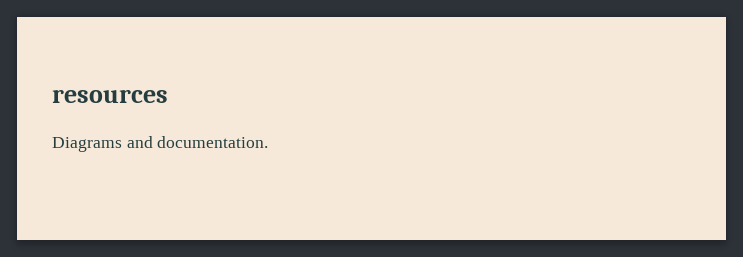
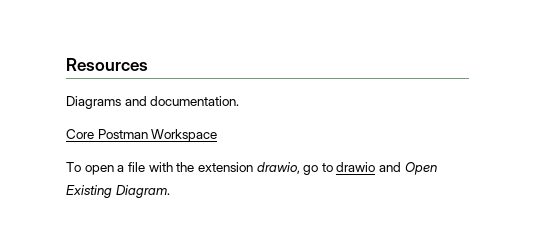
- resources
+ Resources
+ Core Postman Workspace
+ To open a file with the extension drawio, go to drawio and Open Existing Diagram.

